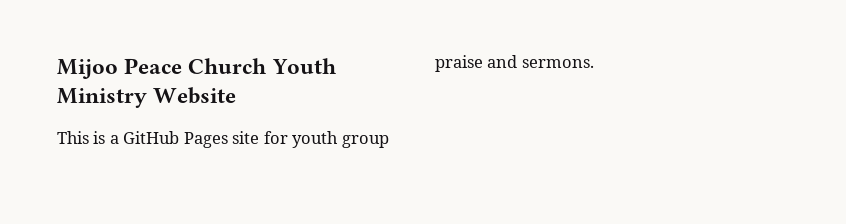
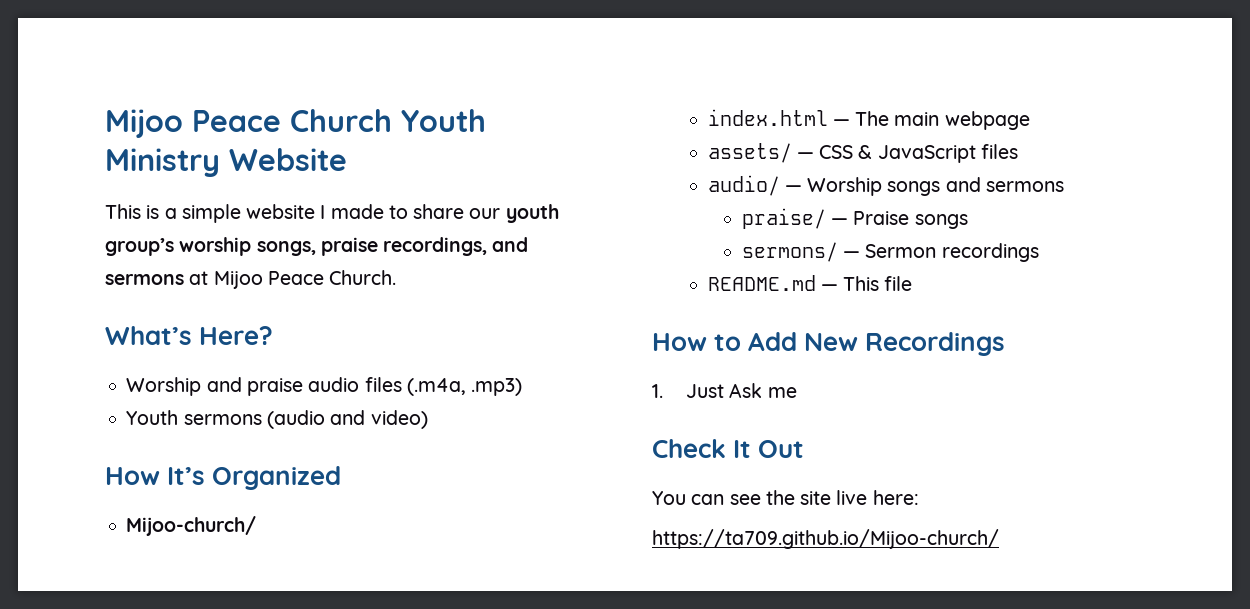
- This is a GitHub Pages site for youth group praise and sermons.
+ This is a simple website I made to share our youth group’s worship songs, praise recordings, and sermons at Mijoo Peace Church.
+ What’s Here?
+ Worship and praise audio files (.m4a, .mp3)
+ Youth sermons (audio and video)
+ How It’s Organized
+ Mijoo-church/
+ index.html — The main webpage
+ assets/ — CSS & JavaScript files
+ audio/ — Worship songs and sermons
+ praise/ — Praise songs
+ sermons/ — Sermon recordings
+ README.md — This file
+ How to Add New Recordings
+ 1. Just Ask me
+ Check It Out
+ You can see the site live here:
+ https://ta709.github.io/Mijoo-church/

